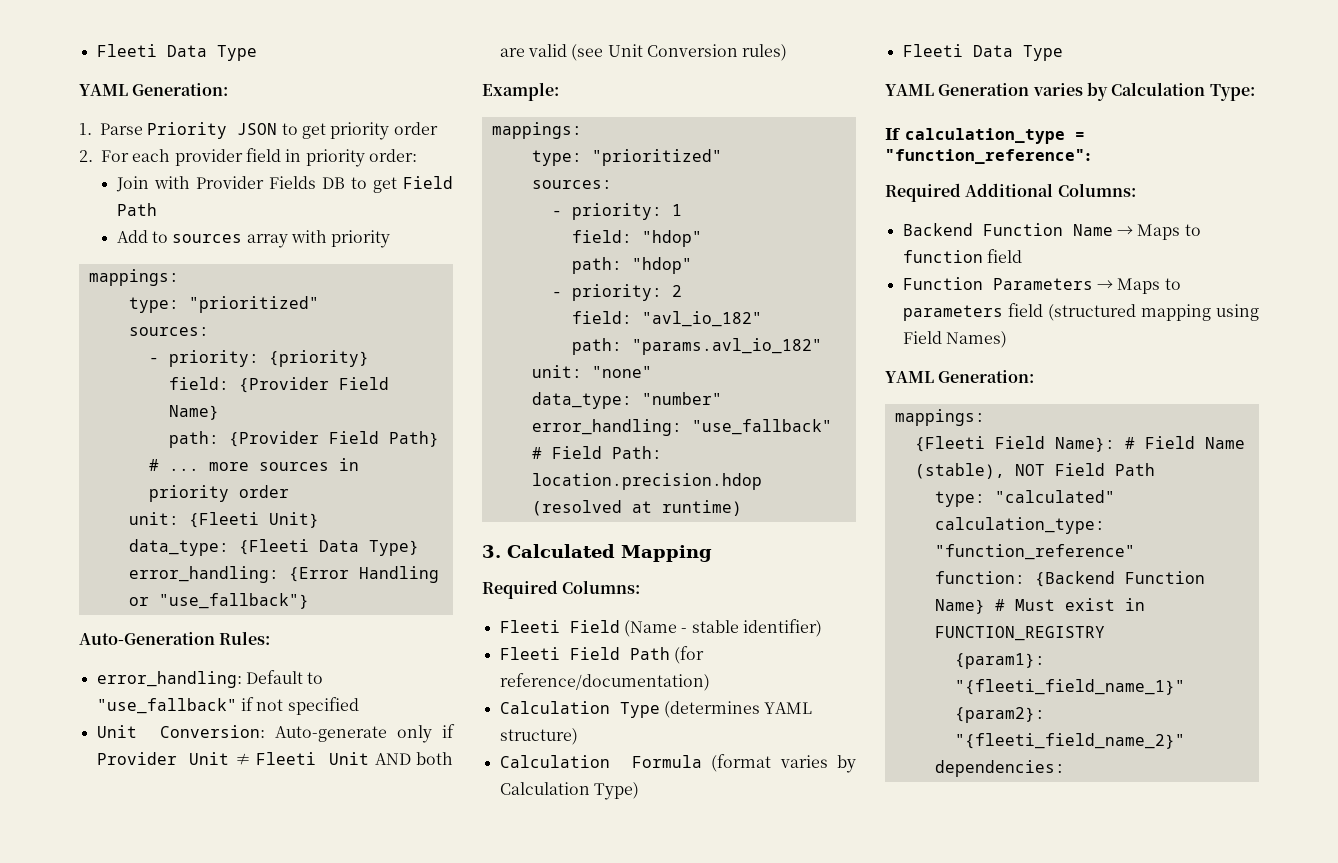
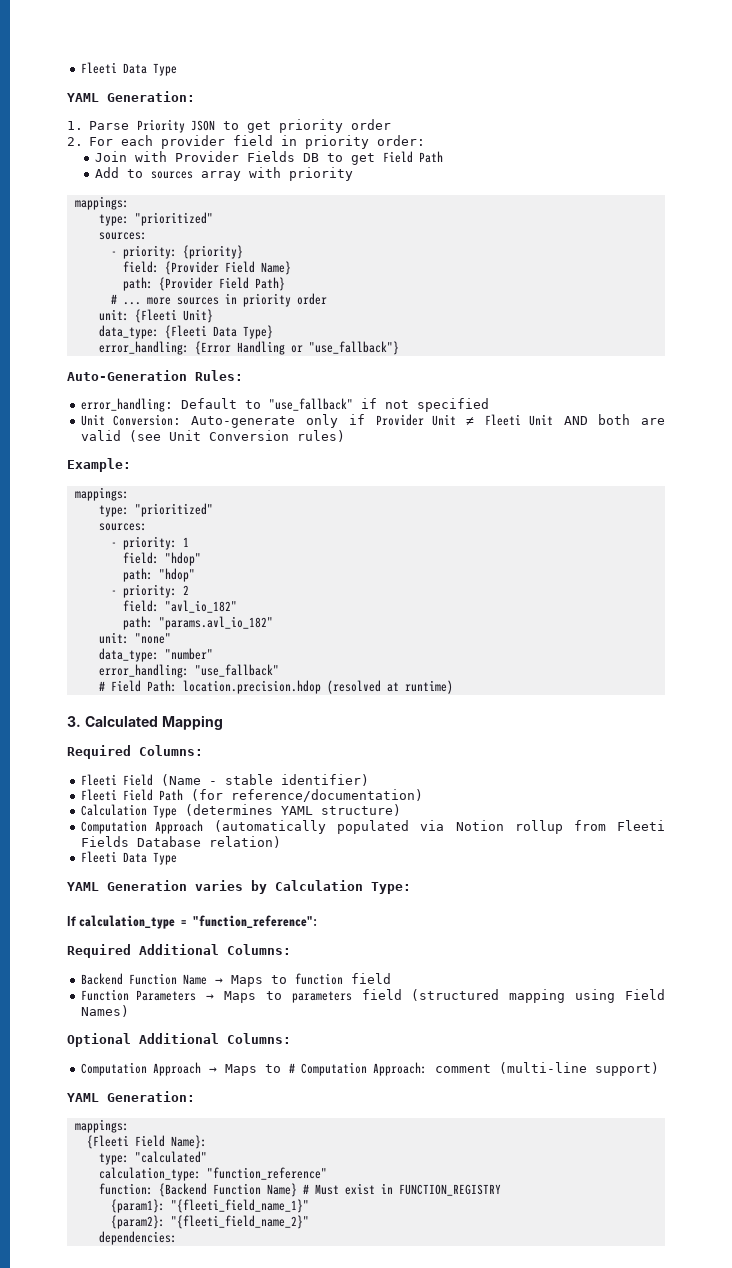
- Calculation Formula (format varies by Calculation Type)
+ Computation Approach (automatically populated via Notion rollup from Fleeti Fields Database relation)
+ Optional Additional Columns:
+ Computation Approach → Maps to # Computation Approach: comment (multi-line support)
- {Fleeti Field Name}: # Field Name (stable), NOT Field Path
+ {Fleeti Field Name}:

